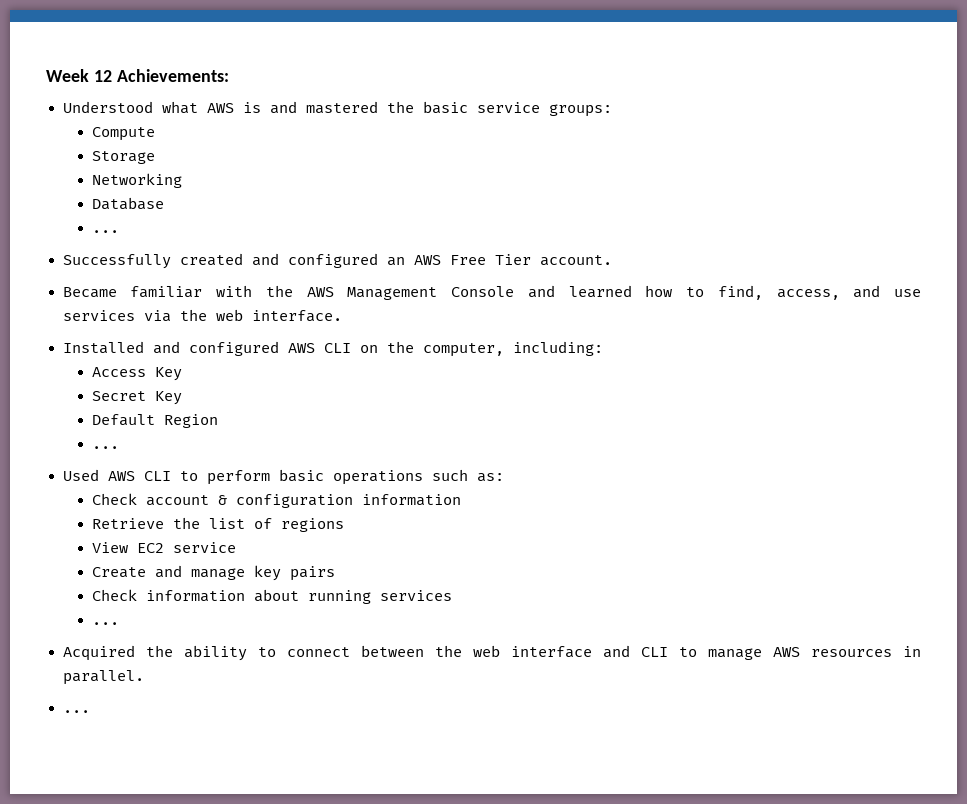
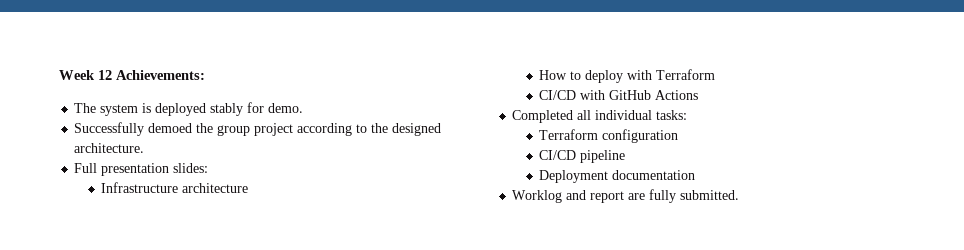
- Understood what AWS is and mastered the basic service groups:
- Compute
- Storage
- Networking
- Database
- ...
- Successfully created and configured an AWS Free Tier account.
- Became familiar with the AWS Management Console and learned how to find, access, and use services via the web interface.
- Installed and configured AWS CLI on the computer, including:
- Access Key
- Secret Key
- Default Region
- ...
- Used AWS CLI to perform basic operations such as:
- Check account & configuration information
- Retrieve the list of regions
- View EC2 service
- Create and manage key pairs
- Check information about running services
- ...
- Acquired the ability to connect between the web interface and CLI to manage AWS resources in parallel.
- ...
+ The system is deployed stably for demo.
+ Successfully demoed the group project according to the designed architecture.
+ Full presentation slides:
+ Infrastructure architecture
+ How to deploy with Terraform
+ CI/CD with GitHub Actions
+ Completed all individual tasks:
+ Terraform configuration
+ CI/CD pipeline
+ Deployment documentation
+ Worklog and report are fully submitted.

